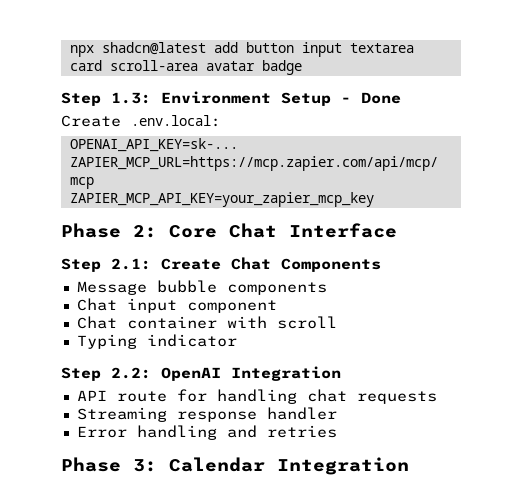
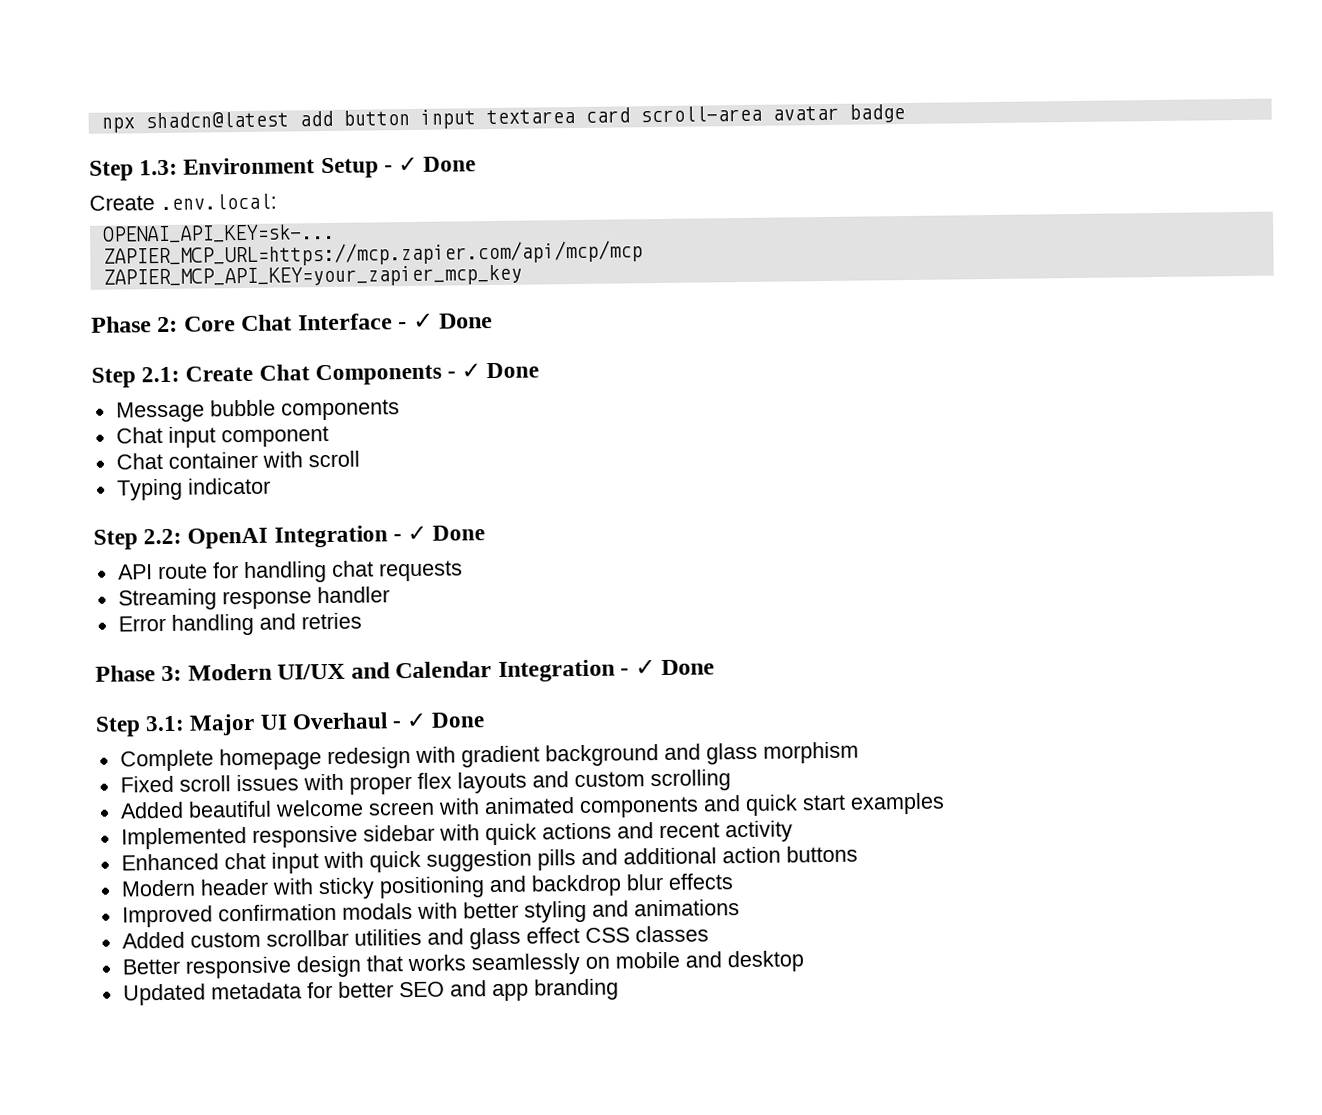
- Step 1.3: Environment Setup - Done
+ Step 1.3: Environment Setup - ✓ Done
- Phase 2: Core Chat Interface
+ Phase 2: Core Chat Interface - ✓ Done
- Step 2.1: Create Chat Components
+ Step 2.1: Create Chat Components - ✓ Done
- Step 2.2: OpenAI Integration
+ Step 2.2: OpenAI Integration - ✓ Done
- Phase 3: Calendar Integration
+ Phase 3: Modern UI/UX and Calendar Integration - ✓ Done
+ Step 3.1: Major UI Overhaul - ✓ Done
+ Complete homepage redesign with gradient background and glass morphism
+ Fixed scroll issues with proper flex layouts and custom scrolling
+ Added beautiful welcome screen with animated components and quick start examples
+ Implemented responsive sidebar with quick actions and recent activity
+ Enhanced chat input with quick suggestion pills and additional action buttons
+ Modern header with sticky positioning and backdrop blur effects
+ Improved confirmation modals with better styling and animations
+ Added custom scrollbar utilities and glass effect CSS classes
+ Better responsive design that works seamlessly on mobile and desktop
+ Updated metadata for better SEO and app branding

